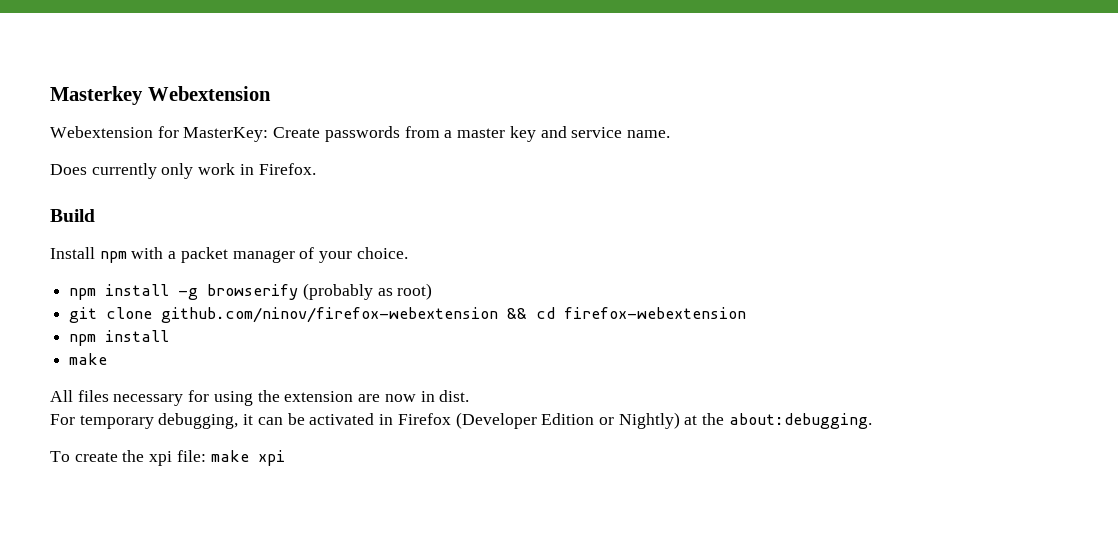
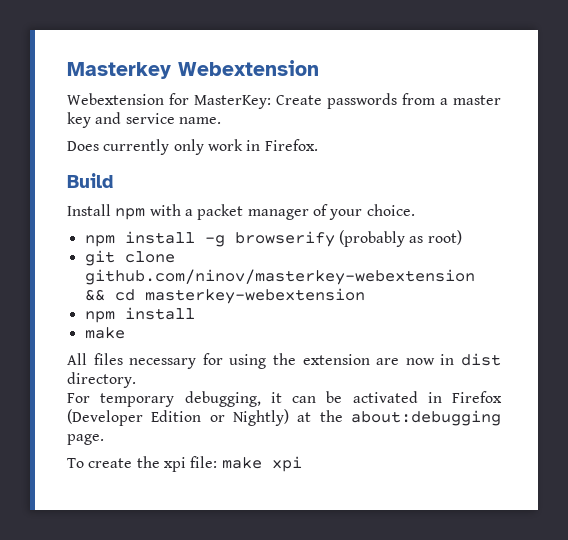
- git clone github.com/ninov/firefox-webextension && cd firefox-webextension
+ git clone github.com/ninov/masterkey-webextension && cd masterkey-webextension
- All files necessary for using the extension are now in dist.
+ All files necessary for using the extension are now in dist directory.
- For temporary debugging, it can be activated in Firefox (Developer Edition or Nightly) at the about:debugging.
+ For temporary debugging, it can be activated in Firefox (Developer Edition or Nightly) at the about:debugging page.

